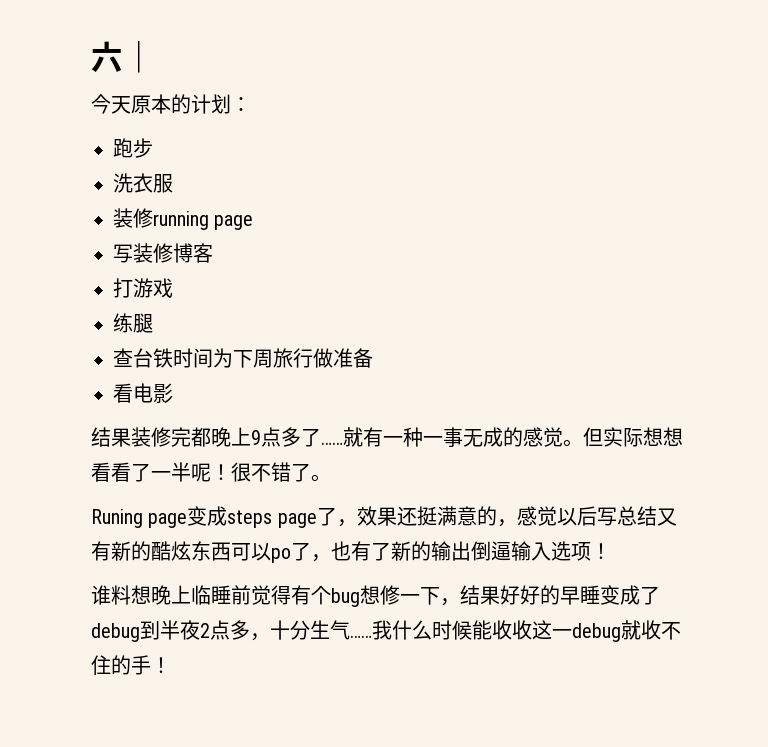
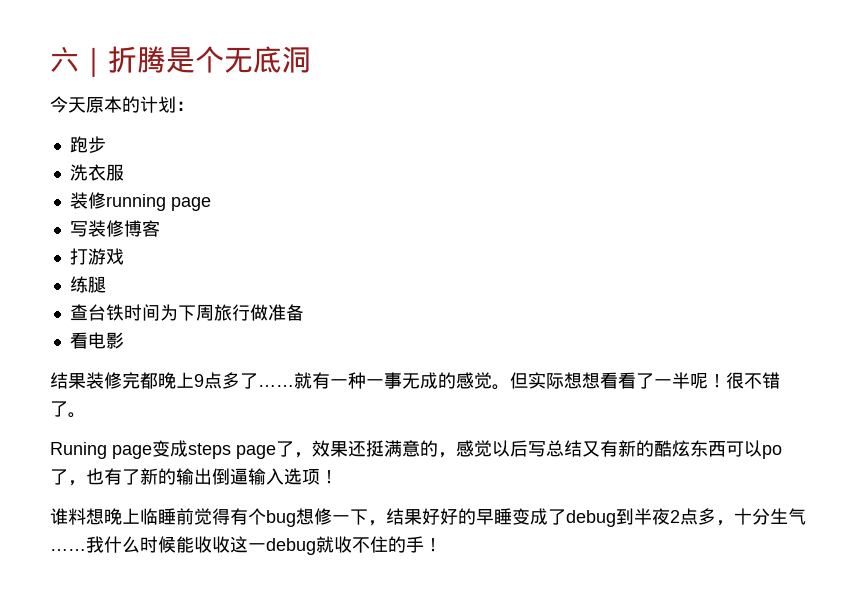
- 六｜
+ 六｜折腾是个无底洞

